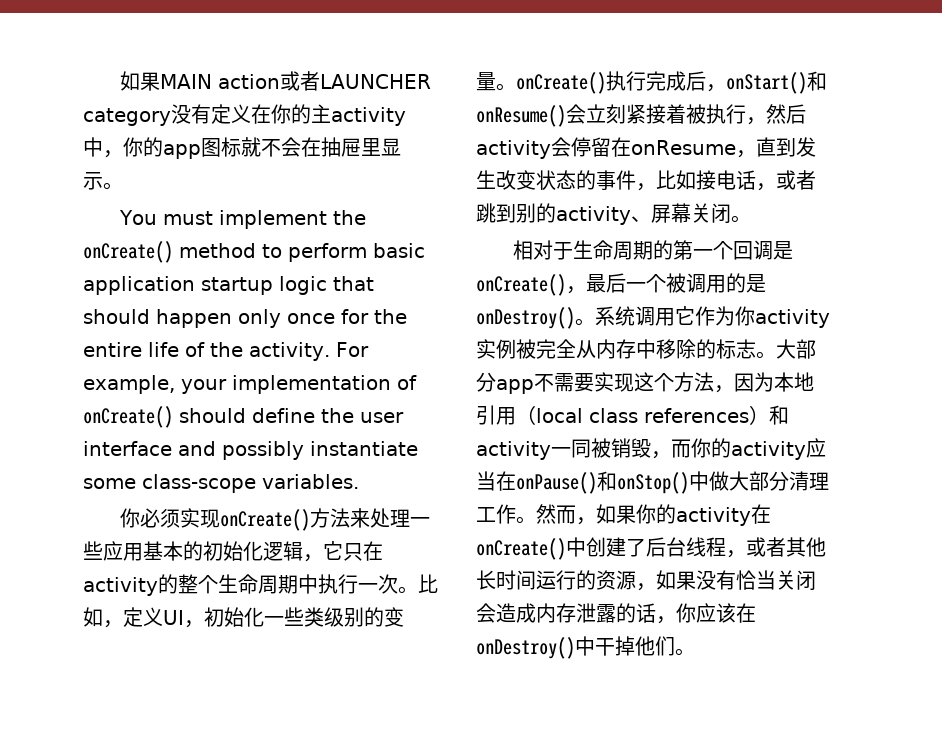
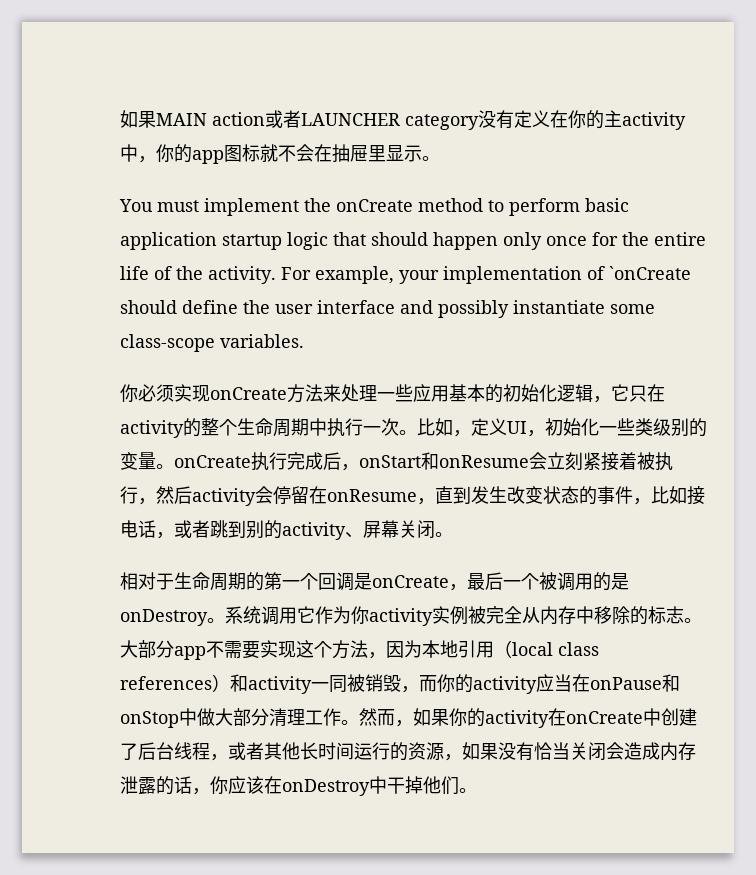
- You must implement the onCreate() method to perform basic application startup logic that should happen only once for the entire life of the activity.
+ You must implement the onCreate method to perform basic application startup logic that should happen only once for the entire life of the activity.
- For example, your implementation of onCreate() should define the user interface and possibly instantiate some class-scope variables.
+ For example, your implementation of `onCreate should define the user interface and possibly instantiate some class-scope variables.
- 你必须实现onCreate()方法来处理一些应用基本的初始化逻辑，它只在activity的整个生命周期中执行一次。
+ 你必须实现onCreate方法来处理一些应用基本的初始化逻辑，它只在activity的整个生命周期中执行一次。
- 比如，定义UI，初始化一些类级别的变量。onCreate()执行完成后，onStart()和onResume()会立刻紧接着被执行，然后activity会停留在onResume，直到发生改变状态的事件，比如接电话，或者跳到别的activity、屏幕关闭。
+ 比如，定义UI，初始化一些类级别的变量。onCreate执行完成后，onStart和onResume会立刻紧接着被执行，然后activity会停留在onResume，直到发生改变状态的事件，比如接电话，或者跳到别的activity、屏幕关闭。
- 相对于生命周期的第一个回调是onCreate()，最后一个被调用的是onDestroy()。
+ 相对于生命周期的第一个回调是onCreate，最后一个被调用的是onDestroy。
- 大部分app不需要实现这个方法，因为本地引用（local class references）和activity一同被销毁，而你的activity应当在onPause()和onStop()中做大部分清理工作。
+ 大部分app不需要实现这个方法，因为本地引用（local class references）和activity一同被销毁，而你的activity应当在onPause和onStop中做大部分清理工作。
- 然而，如果你的activity在onCreate()中创建了后台线程，或者其他长时间运行的资源，如果没有恰当关闭会造成内存泄露的话，你应该在onDestroy()中干掉他们。
+ 然而，如果你的activity在onCreate中创建了后台线程，或者其他长时间运行的资源，如果没有恰当关闭会造成内存泄露的话，你应该在onDestroy中干掉他们。

